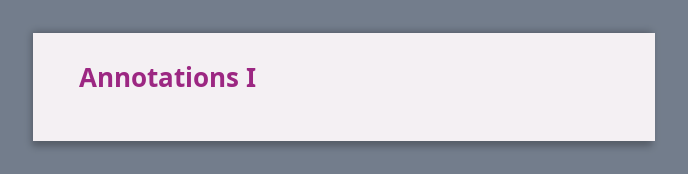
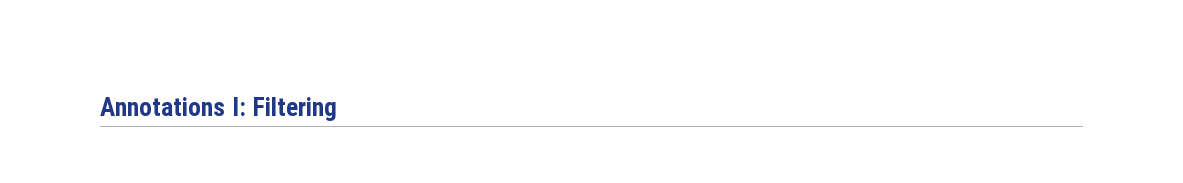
- Annotations I
+ Annotations I: Filtering

